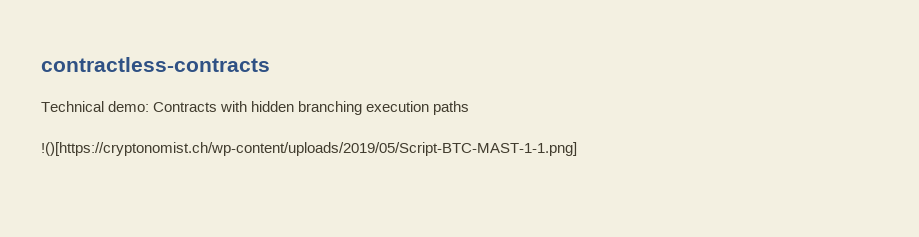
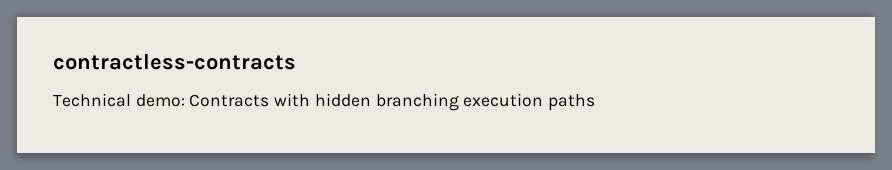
- !()[https://cryptonomist.ch/wp-content/uploads/2019/05/Script-BTC-MAST-1-1.png]

